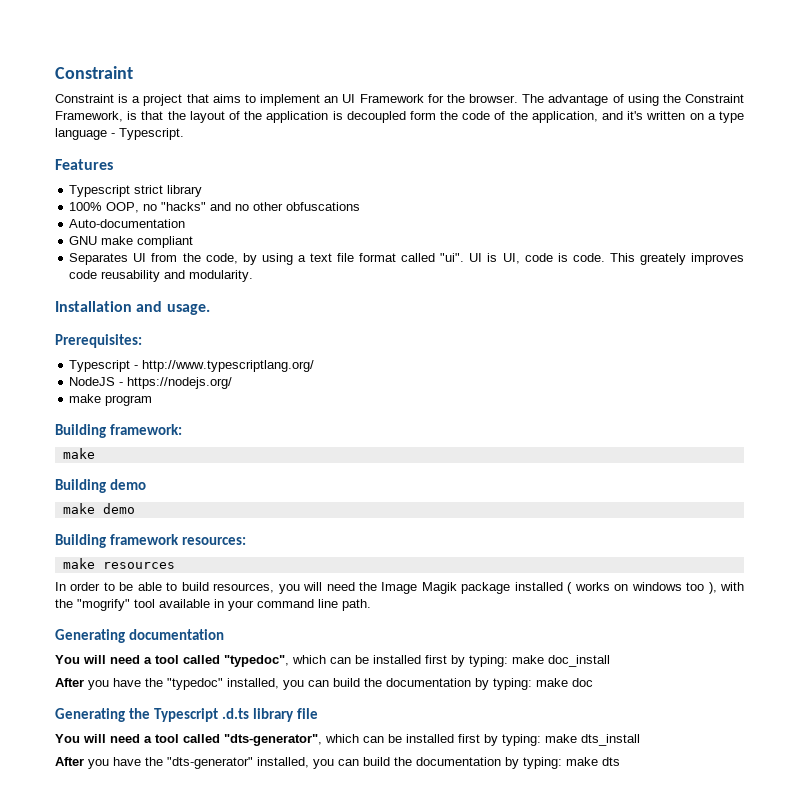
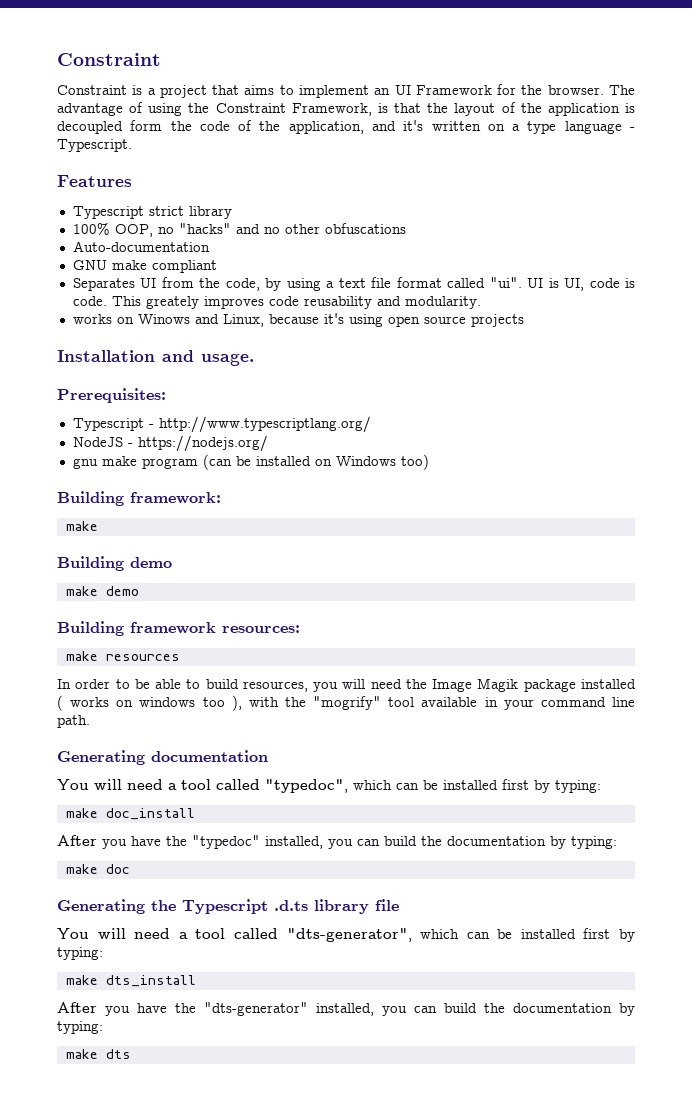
+ works on Winows and Linux, because it's using open source projects
- make program
+ gnu make program (can be installed on Windows too)
- You will need a tool called "typedoc", which can be installed first by typing: make doc_install
+ You will need a tool called "typedoc", which can be installed first by typing:
+ make doc_install
- After you have the "typedoc" installed, you can build the documentation by typing: make doc
+ After you have the "typedoc" installed, you can build the documentation by typing:
+ make doc
- You will need a tool called "dts-generator", which can be installed first by typing: make dts_install
+ You will need a tool called "dts-generator", which can be installed first by typing:
+ make dts_install
- After you have the "dts-generator" installed, you can build the documentation by typing: make dts
+ After you have the "dts-generator" installed, you can build the documentation by typing:
+ make dts

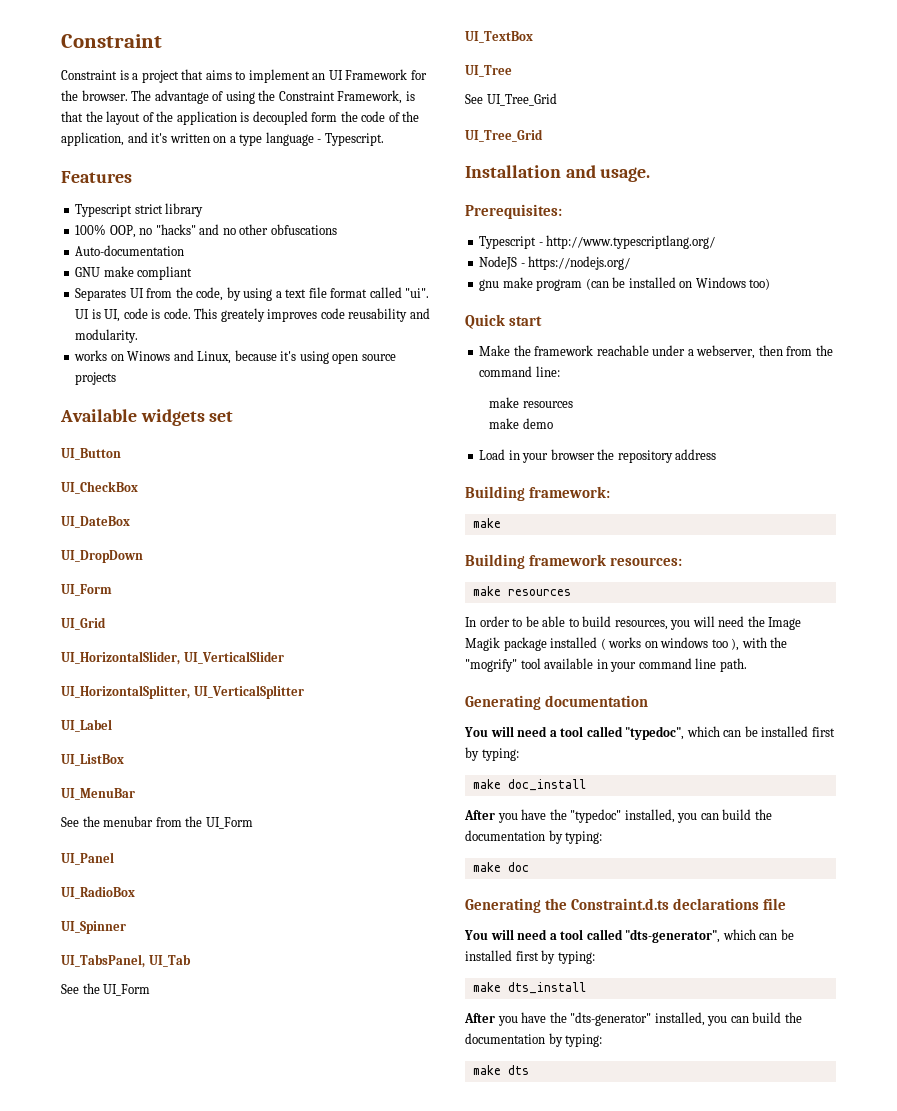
+ Available widgets set
+ UI_Button
+ UI_CheckBox
+ UI_DateBox
+ UI_DropDown
+ UI_Form
+ UI_Grid
+ UI_HorizontalSlider, UI_VerticalSlider
+ UI_HorizontalSplitter, UI_VerticalSplitter
+ UI_Label
+ UI_ListBox
+ UI_MenuBar
+ See the menubar from the UI_Form
+ UI_Panel
+ UI_RadioBox
+ UI_Spinner
+ UI_TabsPanel, UI_Tab
+ See the UI_Form
+ UI_TextBox
+ UI_Tree
+ See UI_Tree_Grid
+ UI_Tree_Grid
+ Quick start
+ Make the framework reachable under a webserver, then from the command line:
+ make resources
+ make demo
+ Load in your browser the repository address
- Building demo
- make demo
- Generating the Typescript .d.ts library file
+ Generating the Constraint.d.ts declarations file

